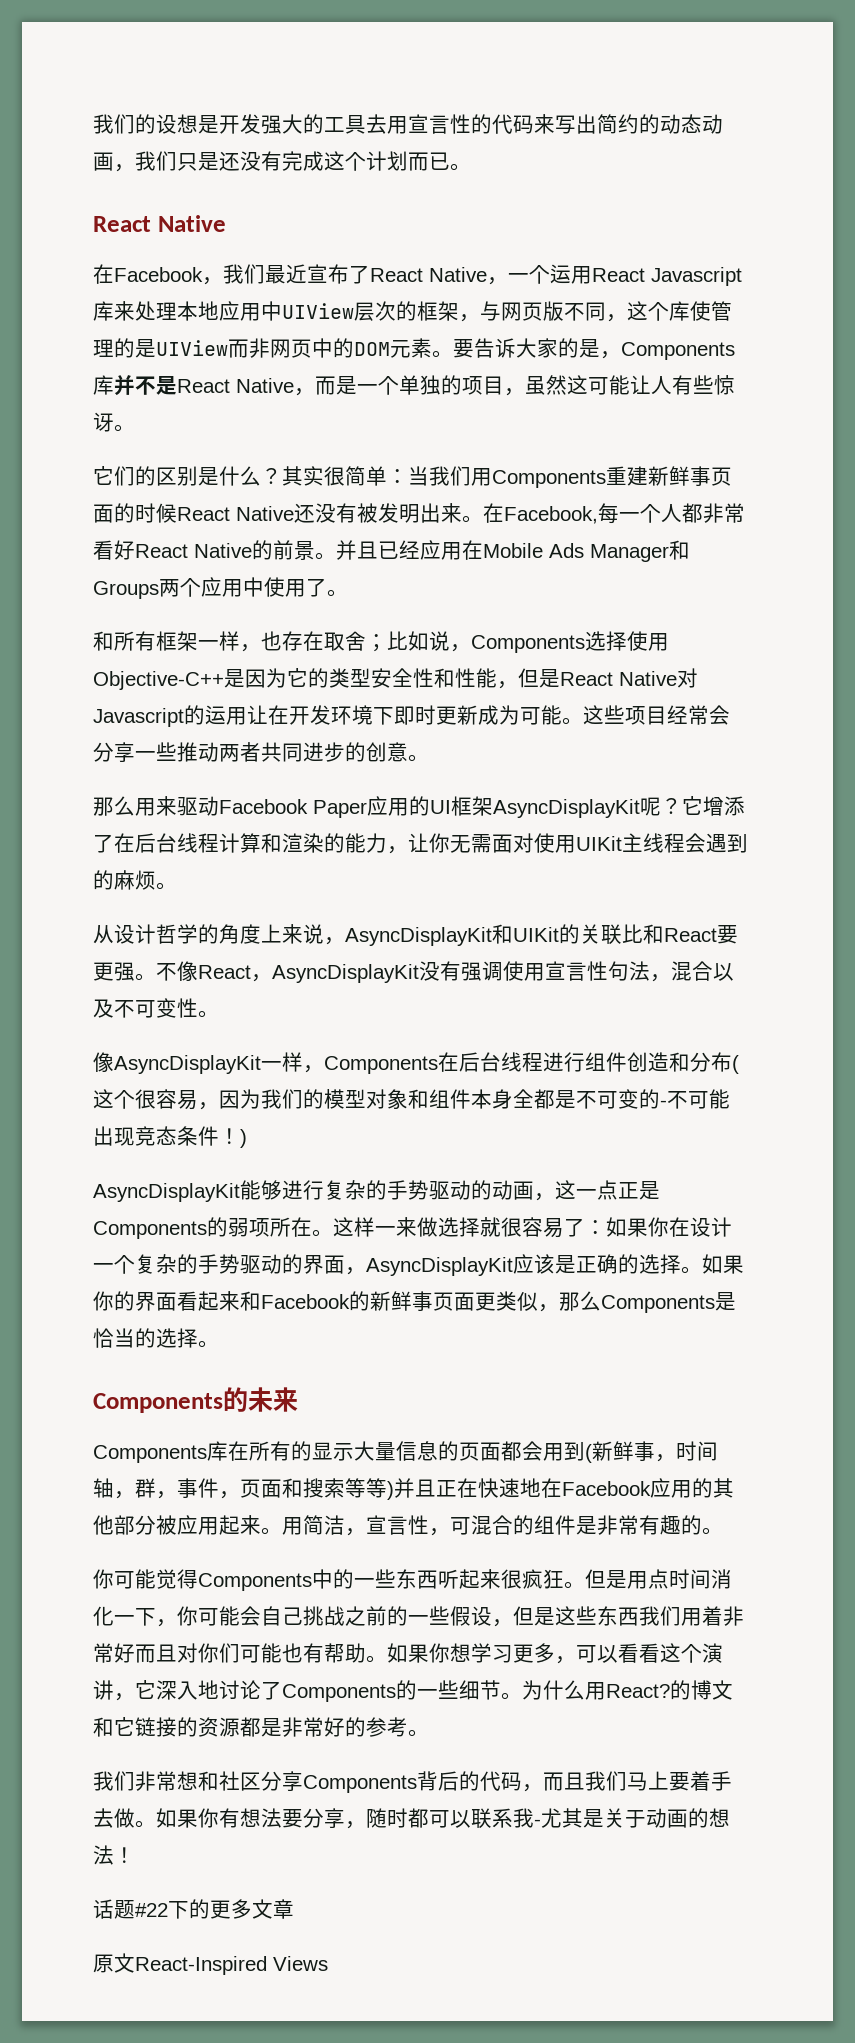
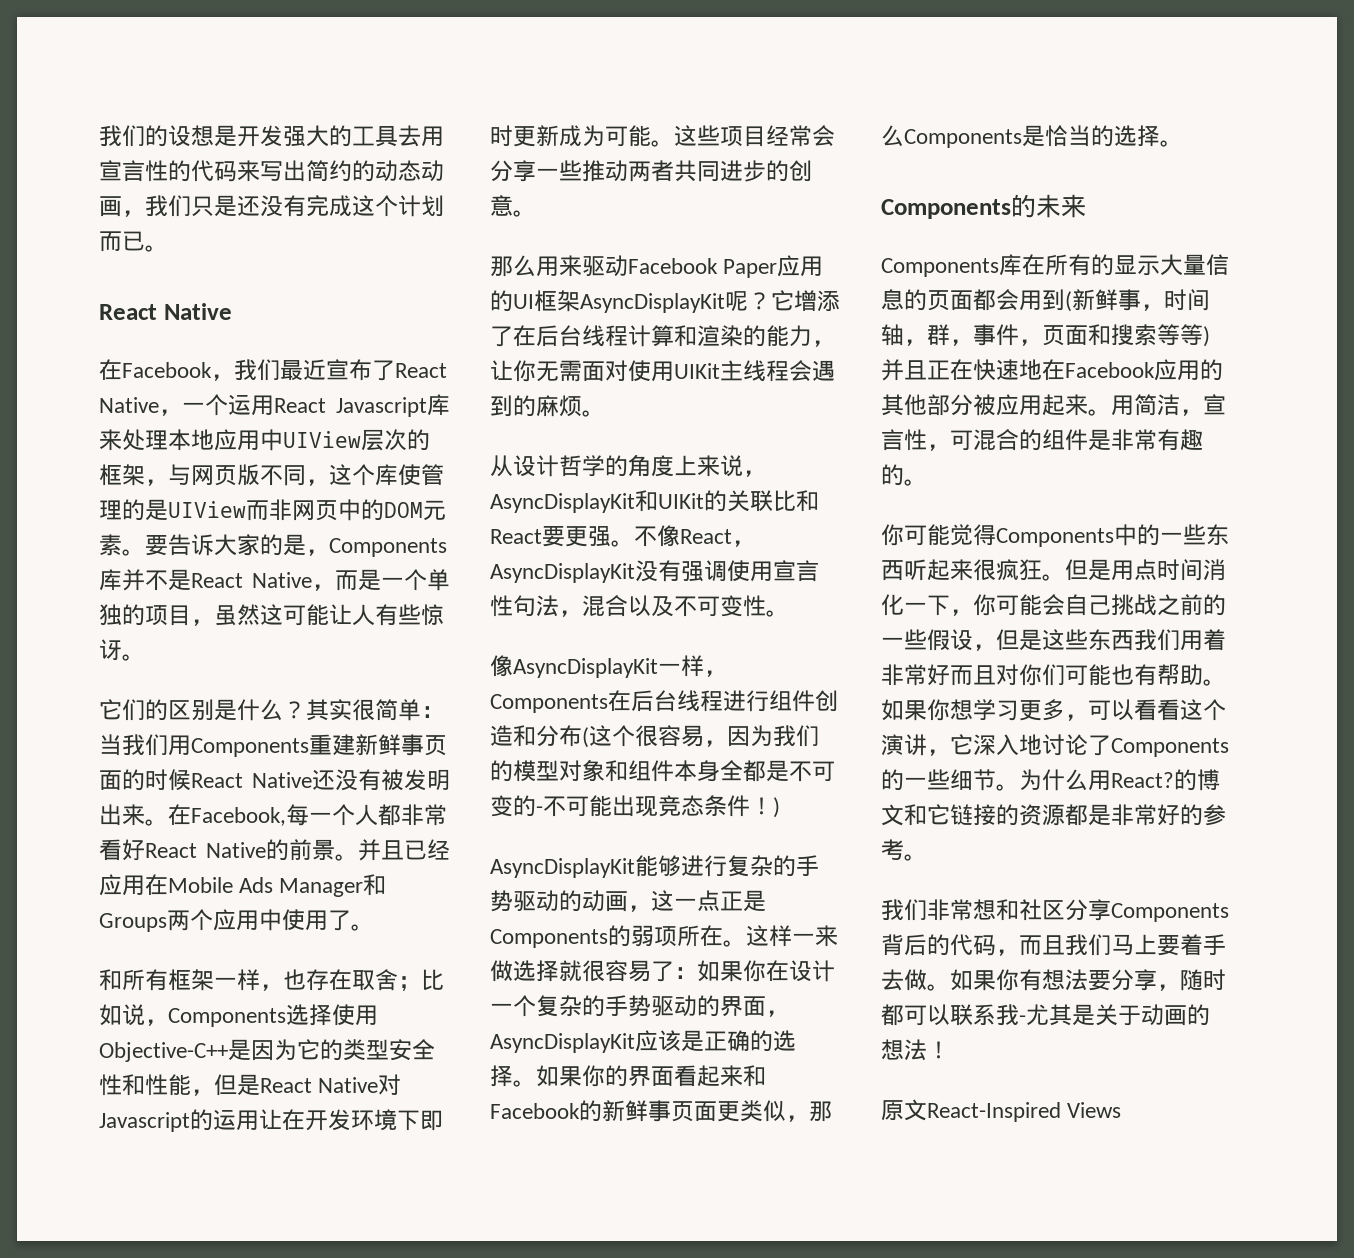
- 话题#22下的更多文章

